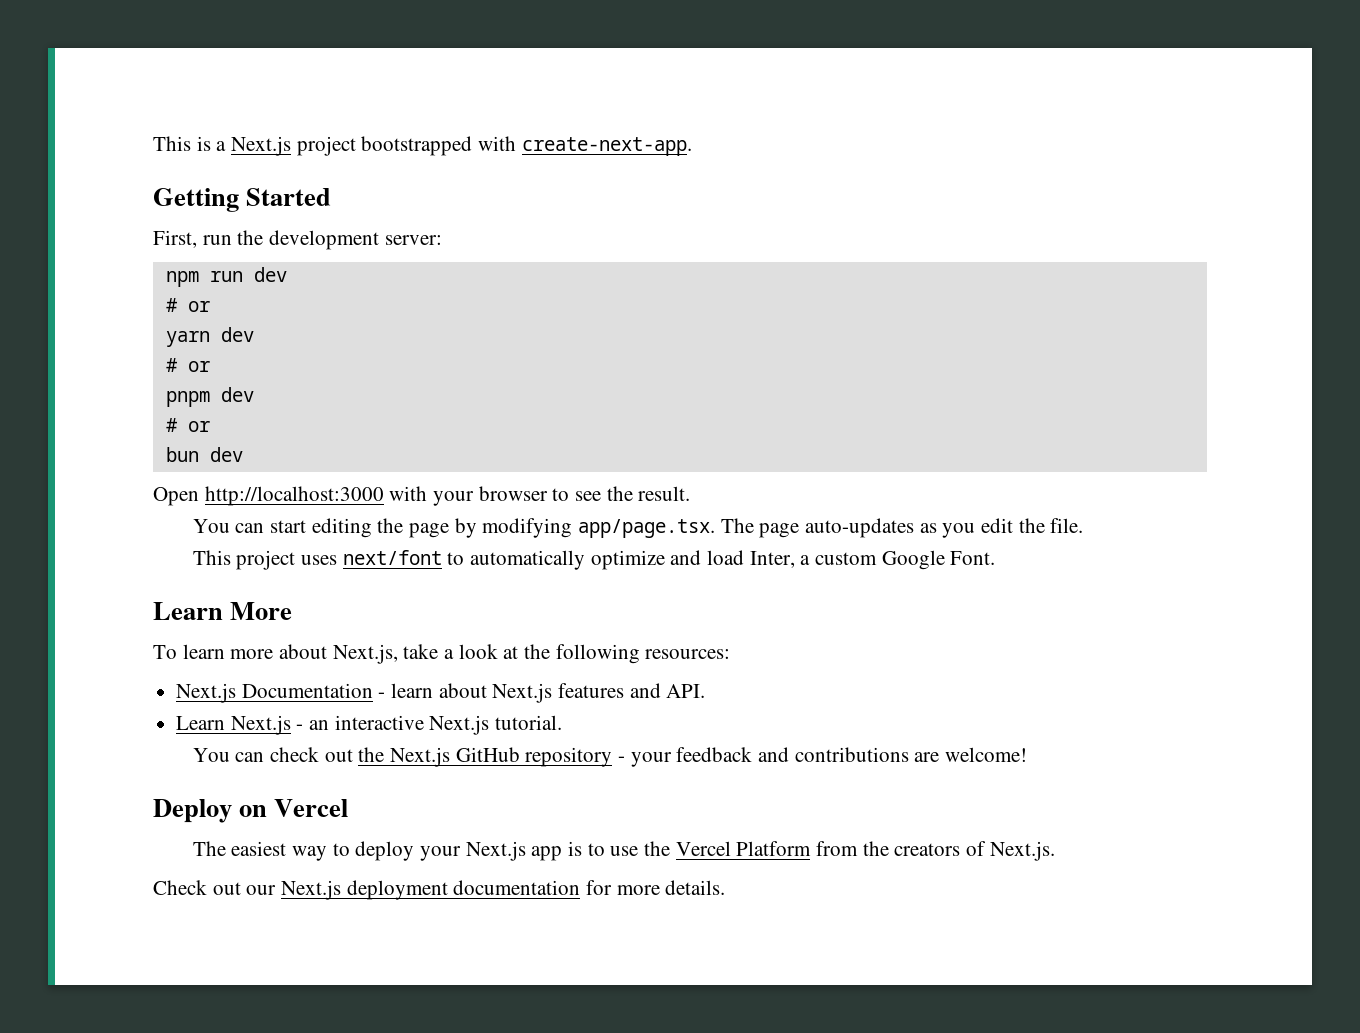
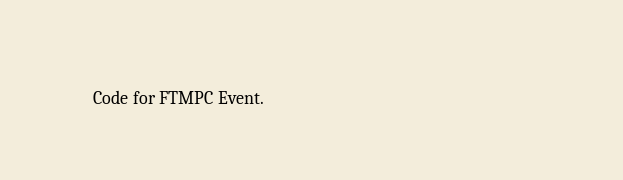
- This is a Next.js project bootstrapped with create-next-app.
- Getting Started
- First, run the development server:
- npm run dev
- # or
- yarn dev
- # or
- pnpm dev
- # or
- bun dev
- Open http://localhost:3000 with your browser to see the result.
- You can start editing the page by modifying app/page.tsx. The page auto-updates as you edit the file.
- This project uses next/font to automatically optimize and load Inter, a custom Google Font.
- Learn More
- To learn more about Next.js, take a look at the following resources:
- Next.js Documentation - learn about Next.js features and API.
- Learn Next.js - an interactive Next.js tutorial.
- You can check out the Next.js GitHub repository - your feedback and contributions are welcome!
- Deploy on Vercel
- The easiest way to deploy your Next.js app is to use the Vercel Platform from the creators of Next.js.
- Check out our Next.js deployment documentation for more details.
+ Code for FTMPC Event.

